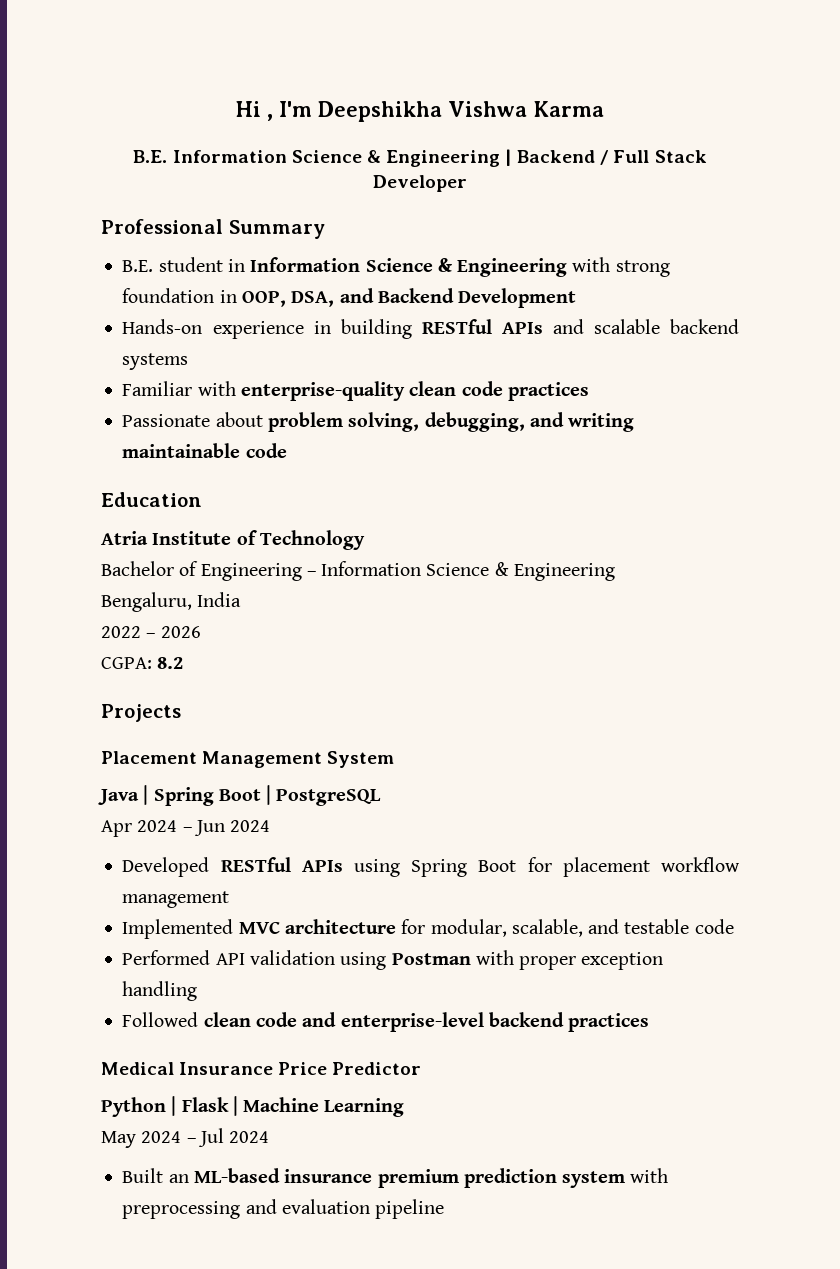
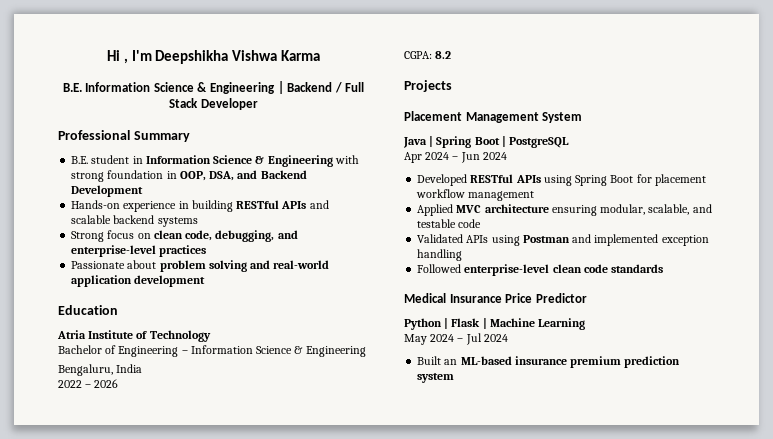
- Familiar with enterprise-quality clean code practices
- Passionate about problem solving, debugging, and writing maintainable code
+ Strong focus on clean code, debugging, and enterprise-level practices
+ Passionate about problem solving and real-world application development
- Implemented MVC architecture for modular, scalable, and testable code
+ Applied MVC architecture ensuring modular, scalable, and testable code
- Performed API validation using Postman with proper exception handling
+ Validated APIs using Postman and implemented exception handling
- Followed clean code and enterprise-level backend practices
+ Followed enterprise-level clean code standards
- Built an ML-based insurance premium prediction system with preprocessing and evaluation pipeline
+ Built an ML-based insurance premium prediction system

